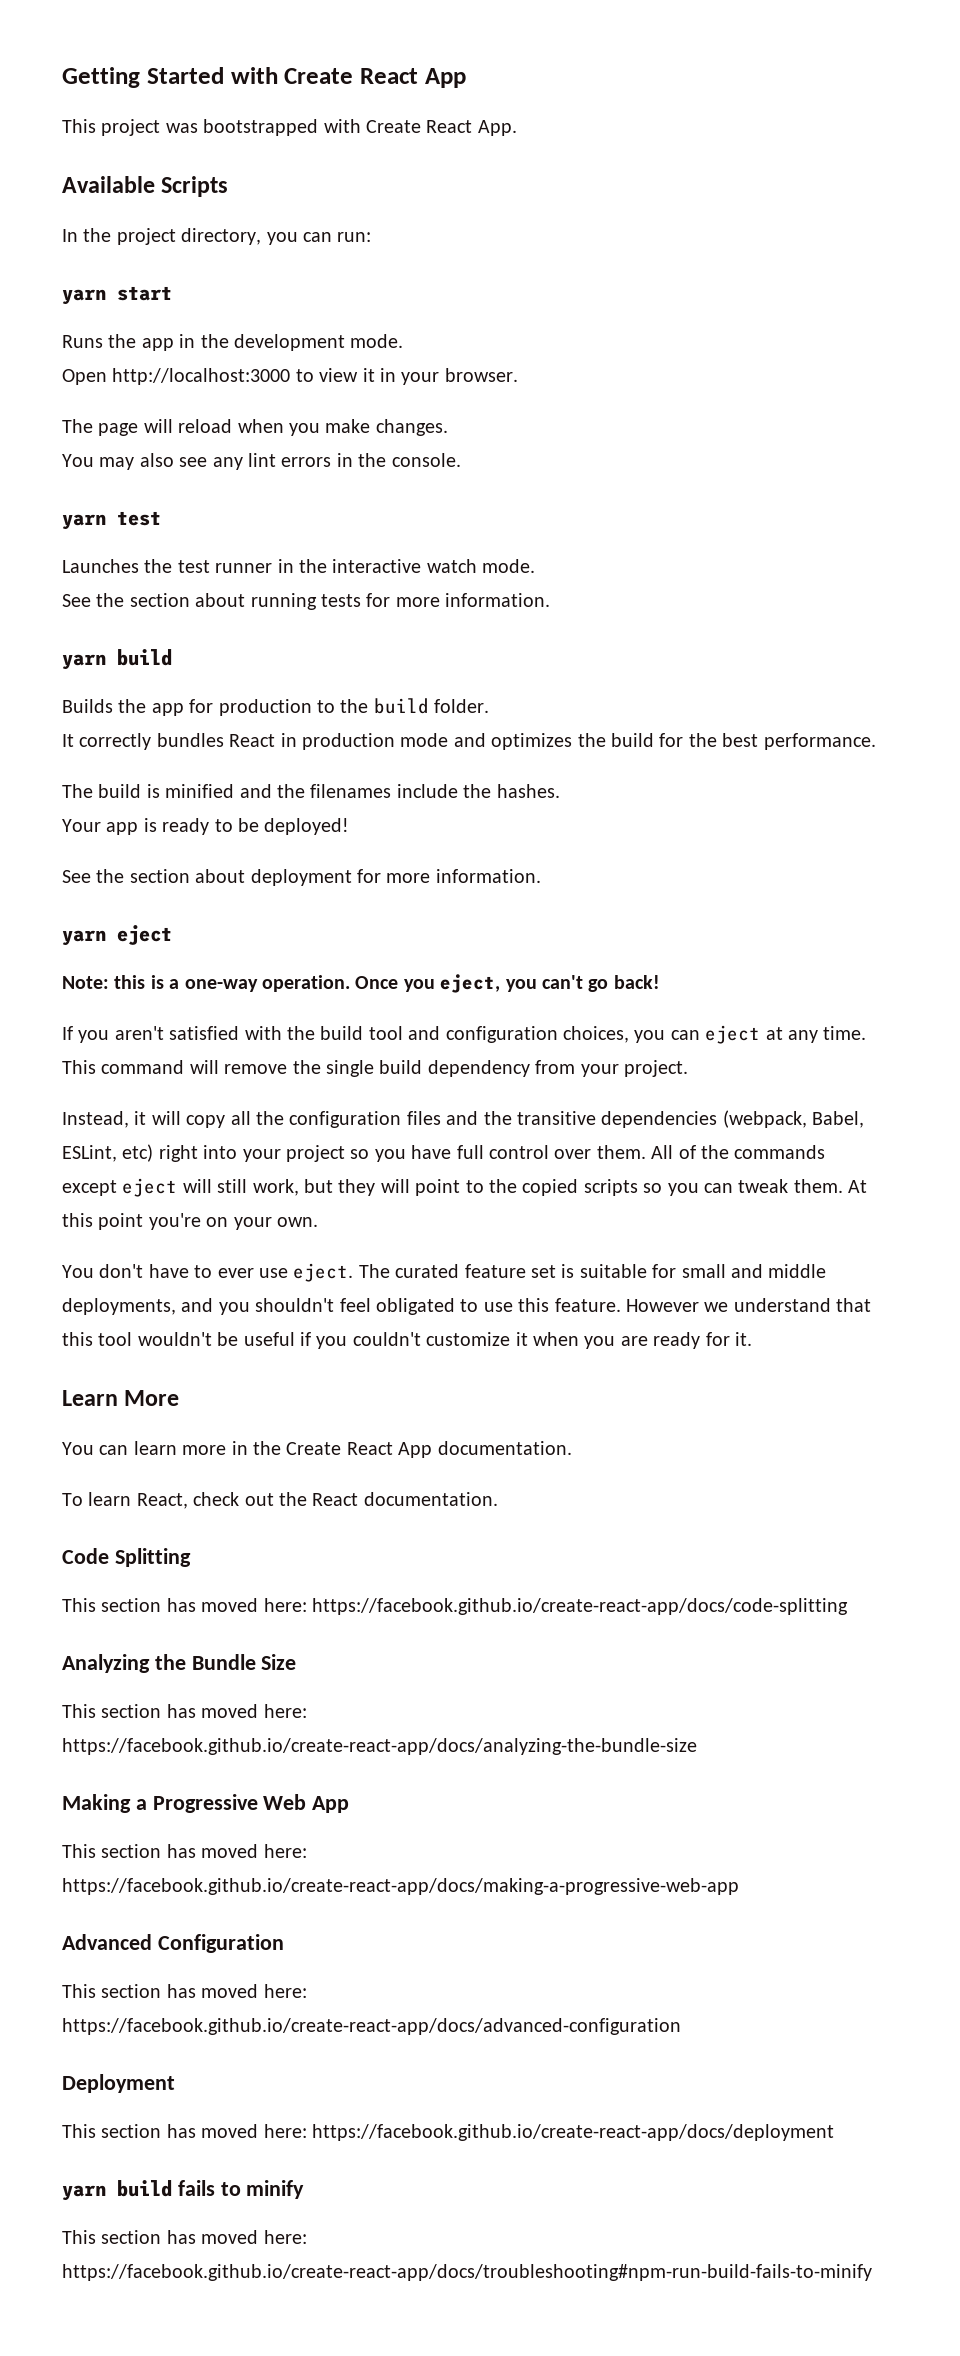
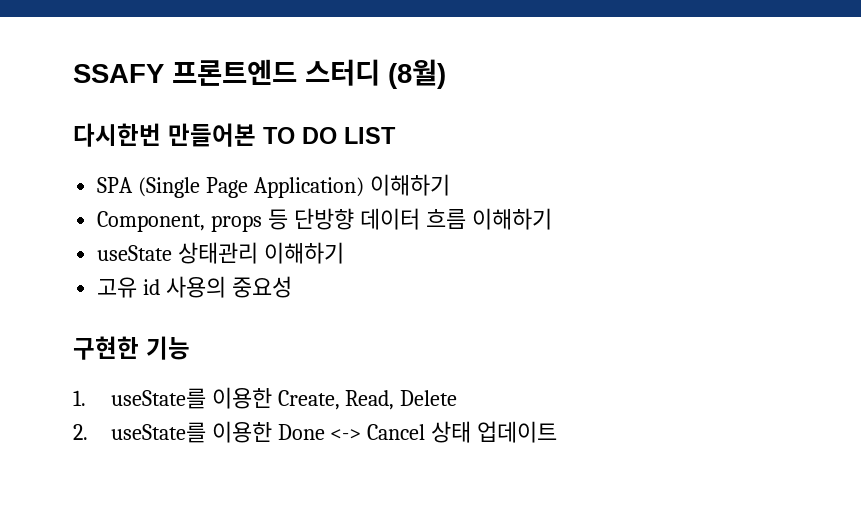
- Getting Started with Create React App
- This project was bootstrapped with Create React App.
- Available Scripts
- In the project directory, you can run:
- yarn start
- Runs the app in the development mode.
- Open http://localhost:3000 to view it in your browser.
- The page will reload when you make changes.
- You may also see any lint errors in the console.
- yarn test
- Launches the test runner in the interactive watch mode.
- See the section about running tests for more information.
- yarn build
- Builds the app for production to the build folder.
- It correctly bundles React in production mode and optimizes the build for the best performance.
- The build is minified and the filenames include the hashes.
- Your app is ready to be deployed!
- See the section about deployment for more information.
- yarn eject
- Note: this is a one-way operation. Once you eject, you can't go back!
- If you aren't satisfied with the build tool and configuration choices, you can eject at any time. This command will remove the single build dependency from your project.
- Instead, it will copy all the configuration files and the transitive dependencies (webpack, Babel, ESLint, etc) right into your project so you have full control over them. All of the commands except eject will still work, but they will point to the copied scripts so you can tweak them. At this point you're on your own.
- You don't have to ever use eject. The curated feature set is suitable for small and middle deployments, and you shouldn't feel obligated to use this feature. However we understand that this tool wouldn't be useful if you couldn't customize it when you are ready for it.
- Learn More
- You can learn more in the Create React App documentation.
- To learn React, check out the React documentation.
- Code Splitting
- This section has moved here: https://facebook.github.io/create-react-app/docs/code-splitting
- Analyzing the Bundle Size
- This section has moved here: https://facebook.github.io/create-react-app/docs/analyzing-the-bundle-size
- Making a Progressive Web App
- This section has moved here: https://facebook.github.io/create-react-app/docs/making-a-progressive-web-app
- Advanced Configuration
- This section has moved here: https://facebook.github.io/create-react-app/docs/advanced-configuration
- Deployment
- This section has moved here: https://facebook.github.io/create-react-app/docs/deployment
- yarn build fails to minify
- This section has moved here: https://facebook.github.io/create-react-app/docs/troubleshooting#npm-run-build-fails-to-minify
+ SSAFY 프론트엔드 스터디 (8월)
+ 다시한번 만들어본 TO DO LIST
+ SPA (Single Page Application) 이해하기
+ Component, props 등 단방향 데이터 흐름 이해하기
+ useState 상태관리 이해하기
+ 고유 id 사용의 중요성
+ 구현한 기능
+ 1. useState를 이용한 Create, Read, Delete
+ 2. useState를 이용한 Done <-> Cancel 상태 업데이트

